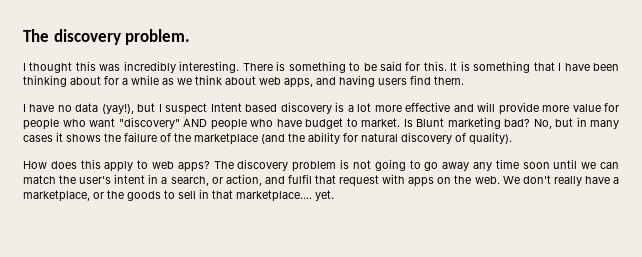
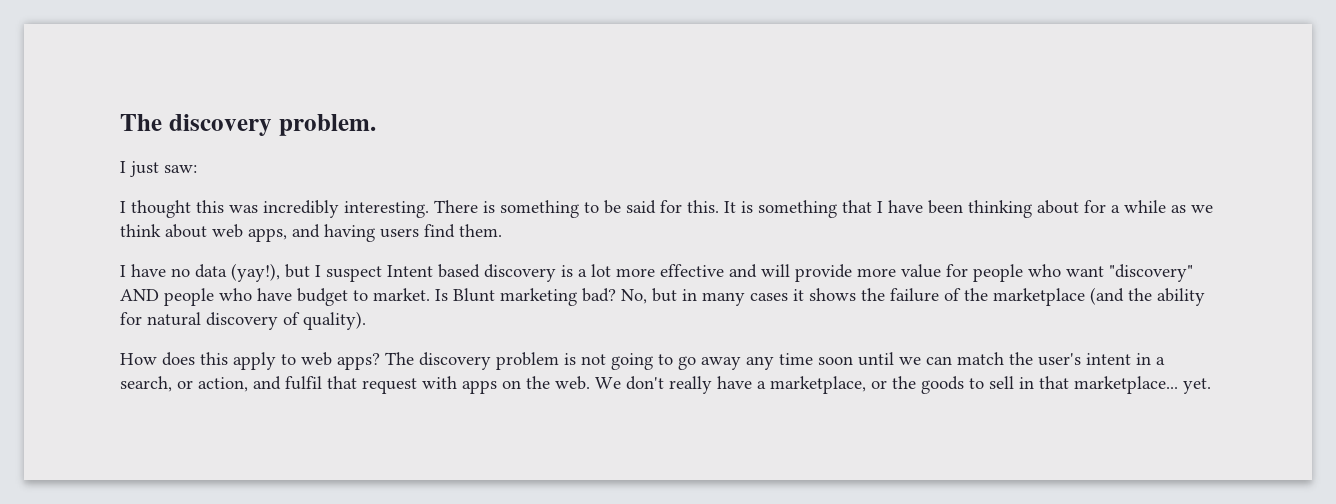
+ I just saw:
- We don't really have a marketplace, or the goods to sell in that marketplace.... yet.
+ We don't really have a marketplace, or the goods to sell in that marketplace... yet.

